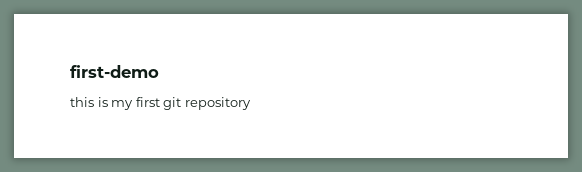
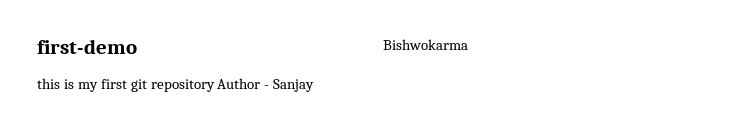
- this is my first git repository
+ this is my first git repository Author - Sanjay Bishwokarma

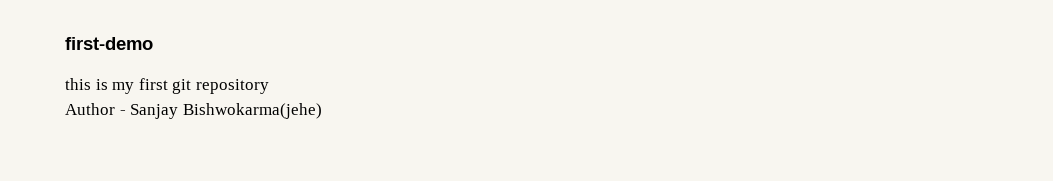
- this is my first git repository Author - Sanjay Bishwokarma
+ this is my first git repository
+ Author - Sanjay Bishwokarma(jehe)

